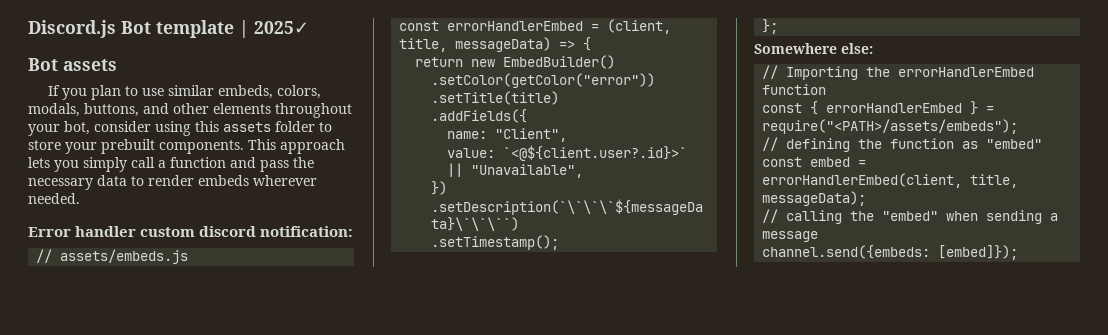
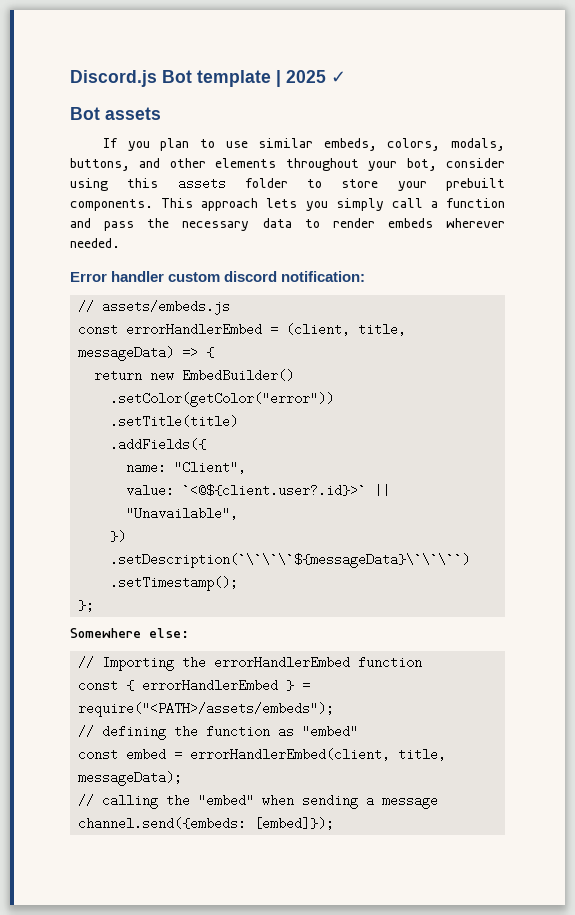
- Discord.js Bot template | 2025✓
+ Discord.js Bot template | 2025 ✓

